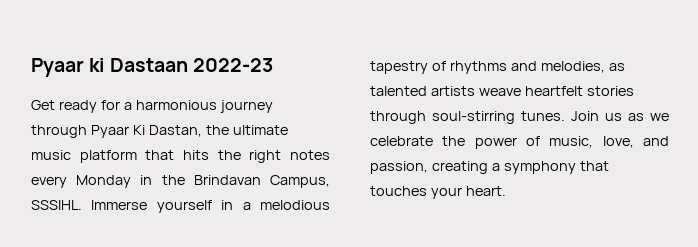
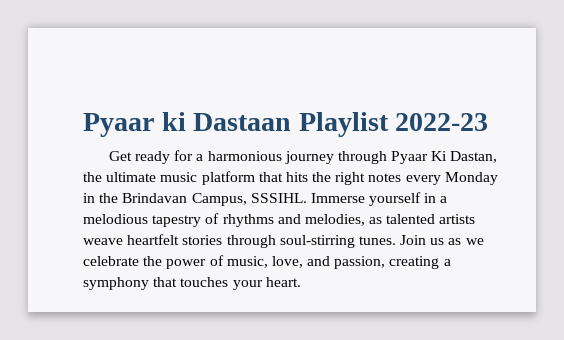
- Pyaar ki Dastaan 2022-23
+ Pyaar ki Dastaan Playlist 2022-23

